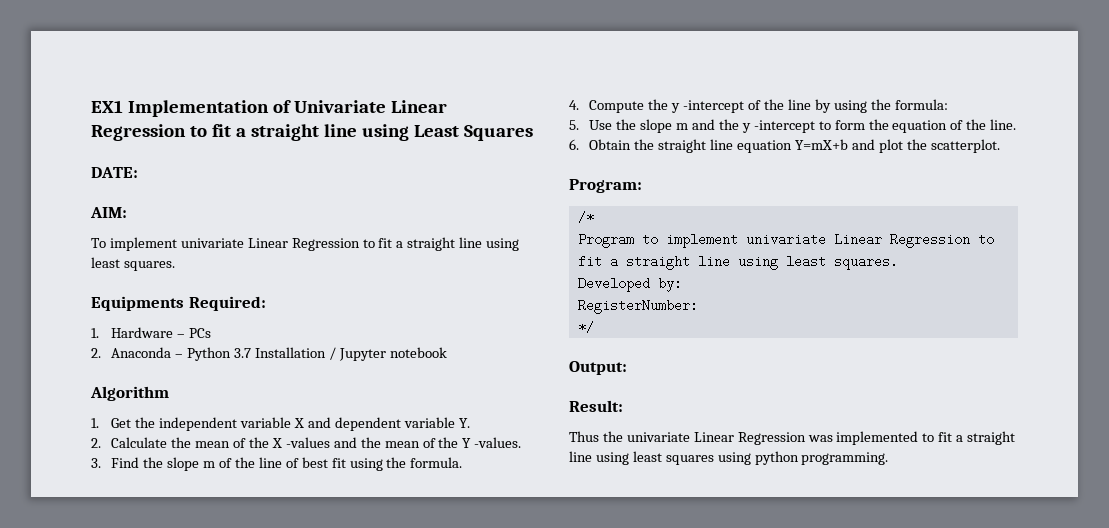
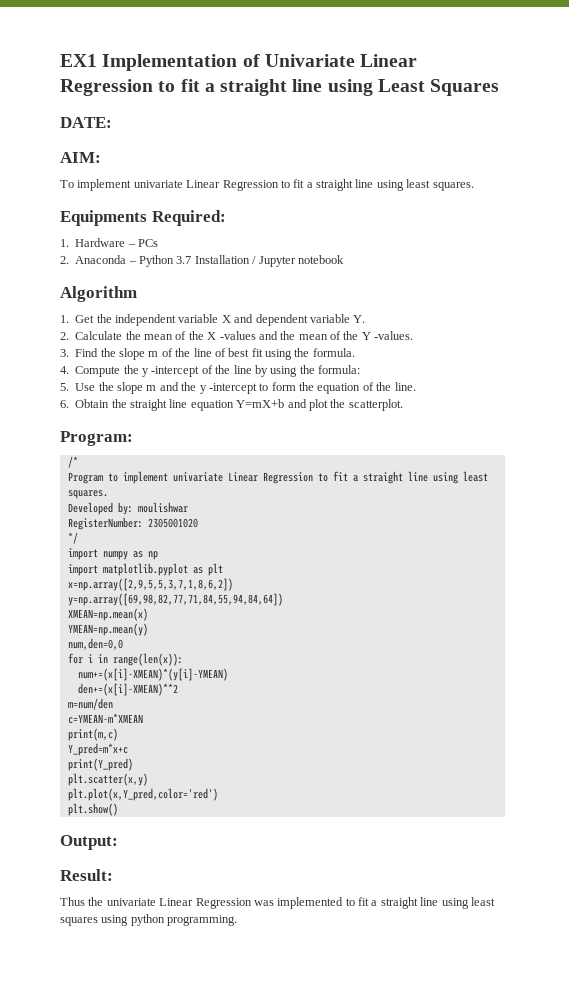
- Developed by:
+ Developed by: moulishwar
- RegisterNumber:
+ RegisterNumber: 2305001020
+ import numpy as np
+ import matplotlib.pyplot as plt
+ x=np.array([2,9,5,5,3,7,1,8,6,2])
+ y=np.array([69,98,82,77,71,84,55,94,84,64])
+ XMEAN=np.mean(x)
+ YMEAN=np.mean(y)
+ num,den=0,0
+ for i in range(len(x)):
+ num+=(x[i]-XMEAN)*(y[i]-YMEAN)
+ den+=(x[i]-XMEAN)**2
+ m=num/den
+ c=YMEAN-m*XMEAN
+ print(m,c)
+ Y_pred=m*x+c
+ print(Y_pred)
+ plt.scatter(x,y)
+ plt.plot(x,Y_pred,color='red')
+ plt.show()

